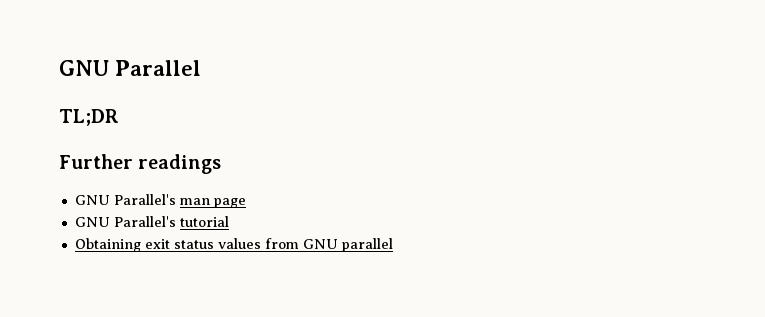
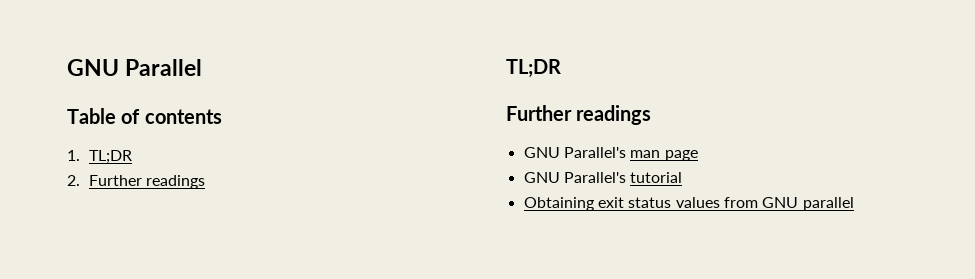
+ Table of contents
+ 1. TL;DR
+ 2. Further readings

